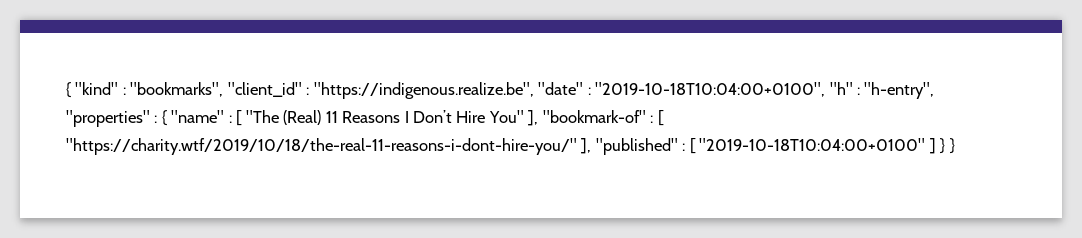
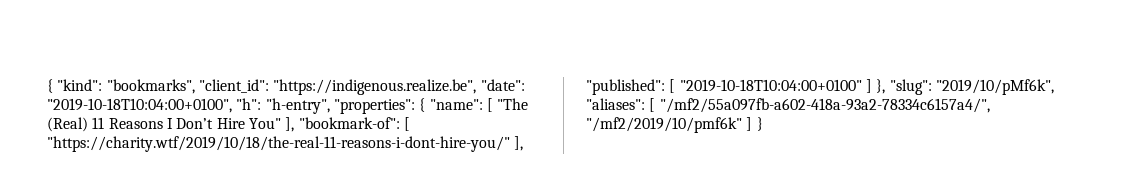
- { "kind" : "bookmarks", "client_id" : "https://indigenous.realize.be", "date" : "2019-10-18T10:04:00+0100", "h" : "h-entry", "properties" : { "name" : [ "The (Real) 11 Reasons I Don’t Hire You" ], "bookmark-of" : [ "https://charity.wtf/2019/10/18/the-real-11-reasons-i-dont-hire-you/" ], "published" : [ "2019-10-18T10:04:00+0100" ] } }
+ { "kind": "bookmarks", "client_id": "https://indigenous.realize.be", "date": "2019-10-18T10:04:00+0100", "h": "h-entry", "properties": { "name": [ "The (Real) 11 Reasons I Don’t Hire You" ], "bookmark-of": [ "https://charity.wtf/2019/10/18/the-real-11-reasons-i-dont-hire-you/" ], "published": [ "2019-10-18T10:04:00+0100" ] }, "slug": "2019/10/pMf6k", "aliases": [ "/mf2/55a097fb-a602-418a-93a2-78334c6157a4/", "/mf2/2019/10/pmf6k" ] }

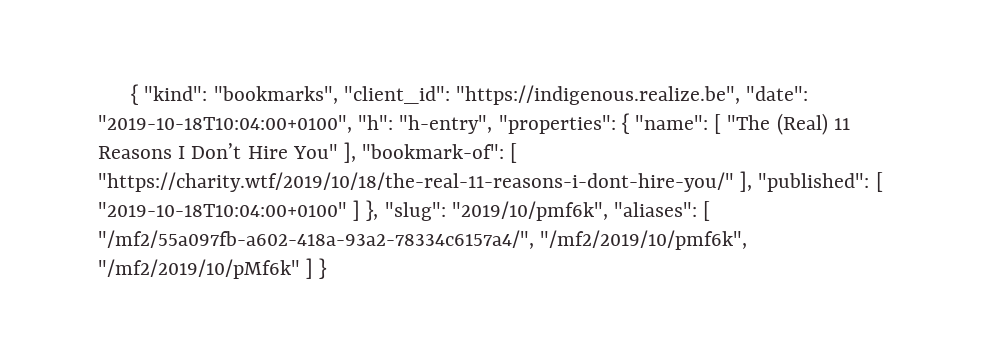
- { "kind": "bookmarks", "client_id": "https://indigenous.realize.be", "date": "2019-10-18T10:04:00+0100", "h": "h-entry", "properties": { "name": [ "The (Real) 11 Reasons I Don’t Hire You" ], "bookmark-of": [ "https://charity.wtf/2019/10/18/the-real-11-reasons-i-dont-hire-you/" ], "published": [ "2019-10-18T10:04:00+0100" ] }, "slug": "2019/10/pMf6k", "aliases": [ "/mf2/55a097fb-a602-418a-93a2-78334c6157a4/", "/mf2/2019/10/pmf6k" ] }
+ { "kind": "bookmarks", "client_id": "https://indigenous.realize.be", "date": "2019-10-18T10:04:00+0100", "h": "h-entry", "properties": { "name": [ "The (Real) 11 Reasons I Don’t Hire You" ], "bookmark-of": [ "https://charity.wtf/2019/10/18/the-real-11-reasons-i-dont-hire-you/" ], "published": [ "2019-10-18T10:04:00+0100" ] }, "slug": "2019/10/pmf6k", "aliases": [ "/mf2/55a097fb-a602-418a-93a2-78334c6157a4/", "/mf2/2019/10/pmf6k", "/mf2/2019/10/pMf6k" ] }

